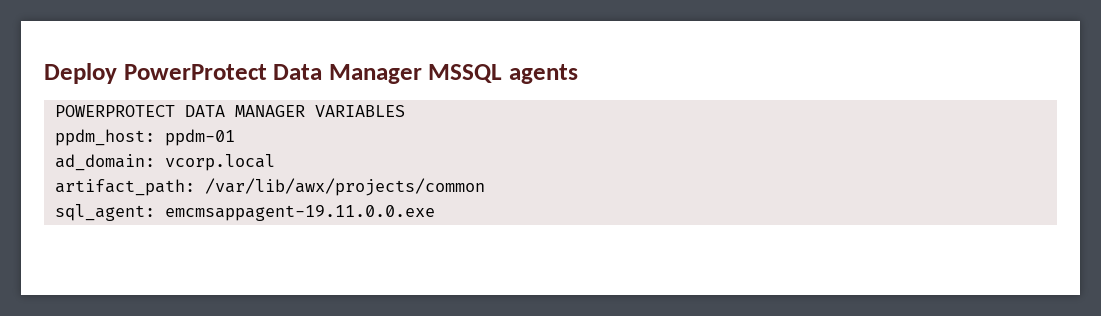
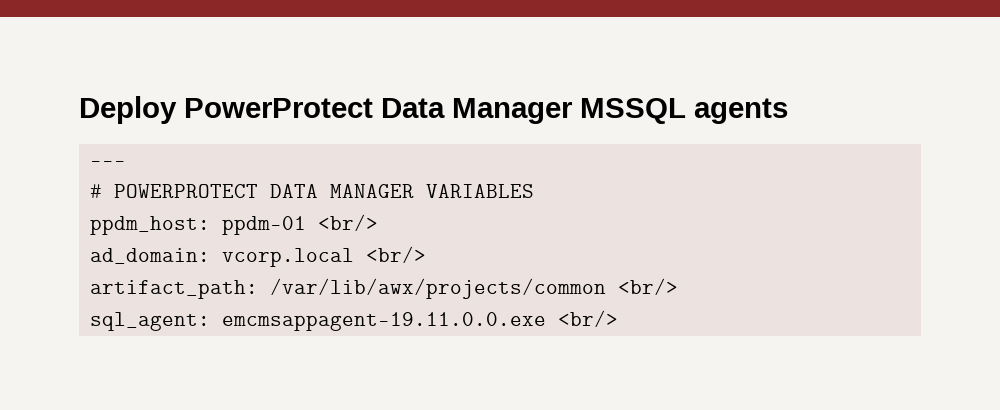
- POWERPROTECT DATA MANAGER VARIABLES
+ ---
+ # POWERPROTECT DATA MANAGER VARIABLES
- ppdm_host: ppdm-01
+ ppdm_host: ppdm-01 <br/>
- ad_domain: vcorp.local
+ ad_domain: vcorp.local <br/>
- artifact_path: /var/lib/awx/projects/common
+ artifact_path: /var/lib/awx/projects/common <br/>
- sql_agent: emcmsappagent-19.11.0.0.exe
+ sql_agent: emcmsappagent-19.11.0.0.exe <br/>

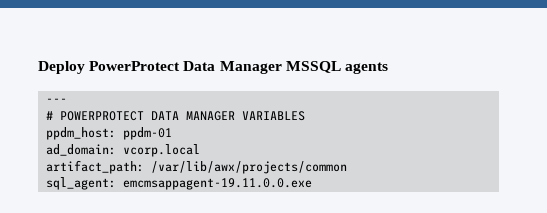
- ppdm_host: ppdm-01 <br/>
+ ppdm_host: ppdm-01
- ad_domain: vcorp.local <br/>
+ ad_domain: vcorp.local
- artifact_path: /var/lib/awx/projects/common <br/>
+ artifact_path: /var/lib/awx/projects/common
- sql_agent: emcmsappagent-19.11.0.0.exe <br/>
+ sql_agent: emcmsappagent-19.11.0.0.exe

